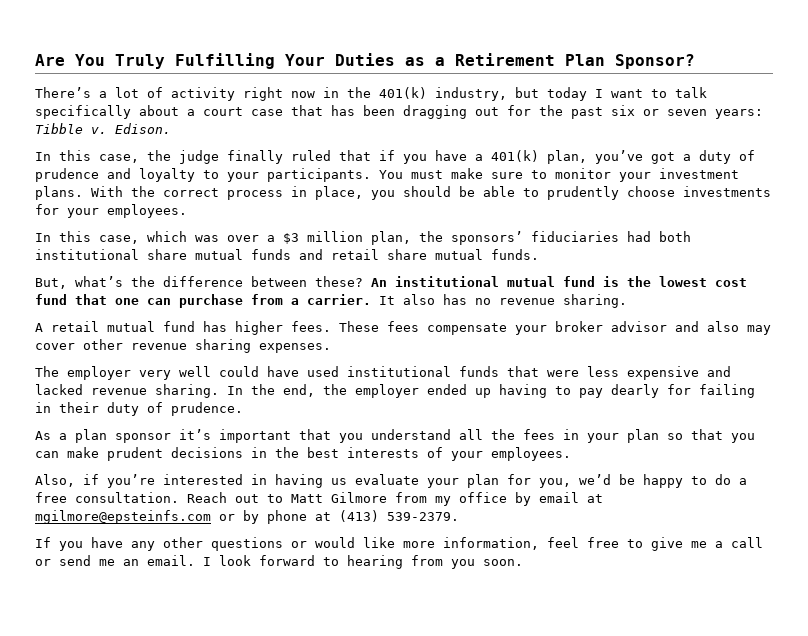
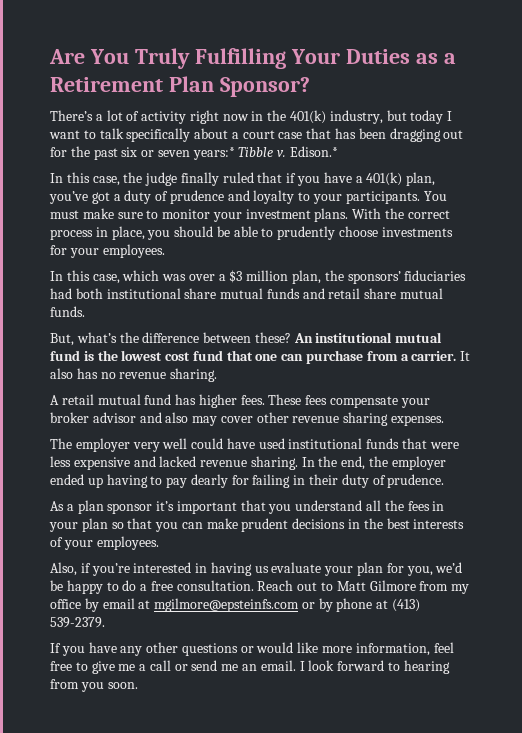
- There’s a lot of activity right now in the 401(k) industry, but today I want to talk specifically about a court case that has been dragging out for the past six or seven years: Tibble v.
+ There’s a lot of activity right now in the 401(k) industry, but today I want to talk specifically about a court case that has been dragging out for the past six or seven years:* Tibble v.
- Edison.
+ Edison.*

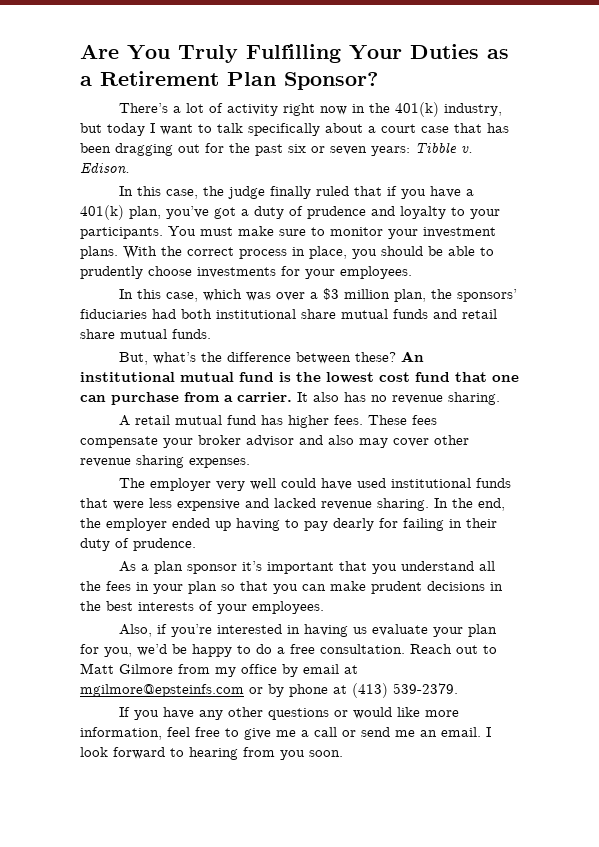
- There’s a lot of activity right now in the 401(k) industry, but today I want to talk specifically about a court case that has been dragging out for the past six or seven years:* Tibble v.
+ There’s a lot of activity right now in the 401(k) industry, but today I want to talk specifically about a court case that has been dragging out for the past six or seven years: Tibble v.
- Edison.*
+ Edison.

